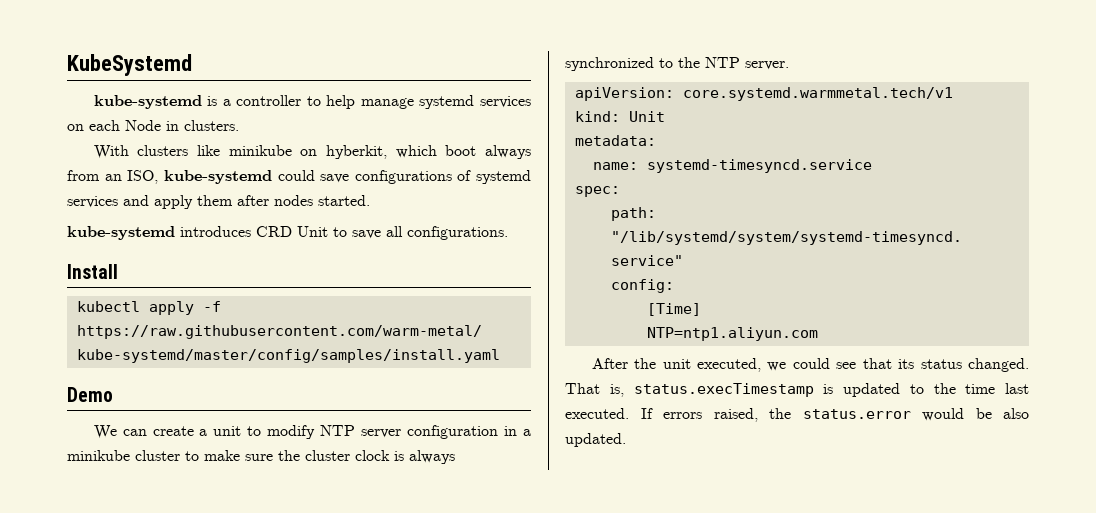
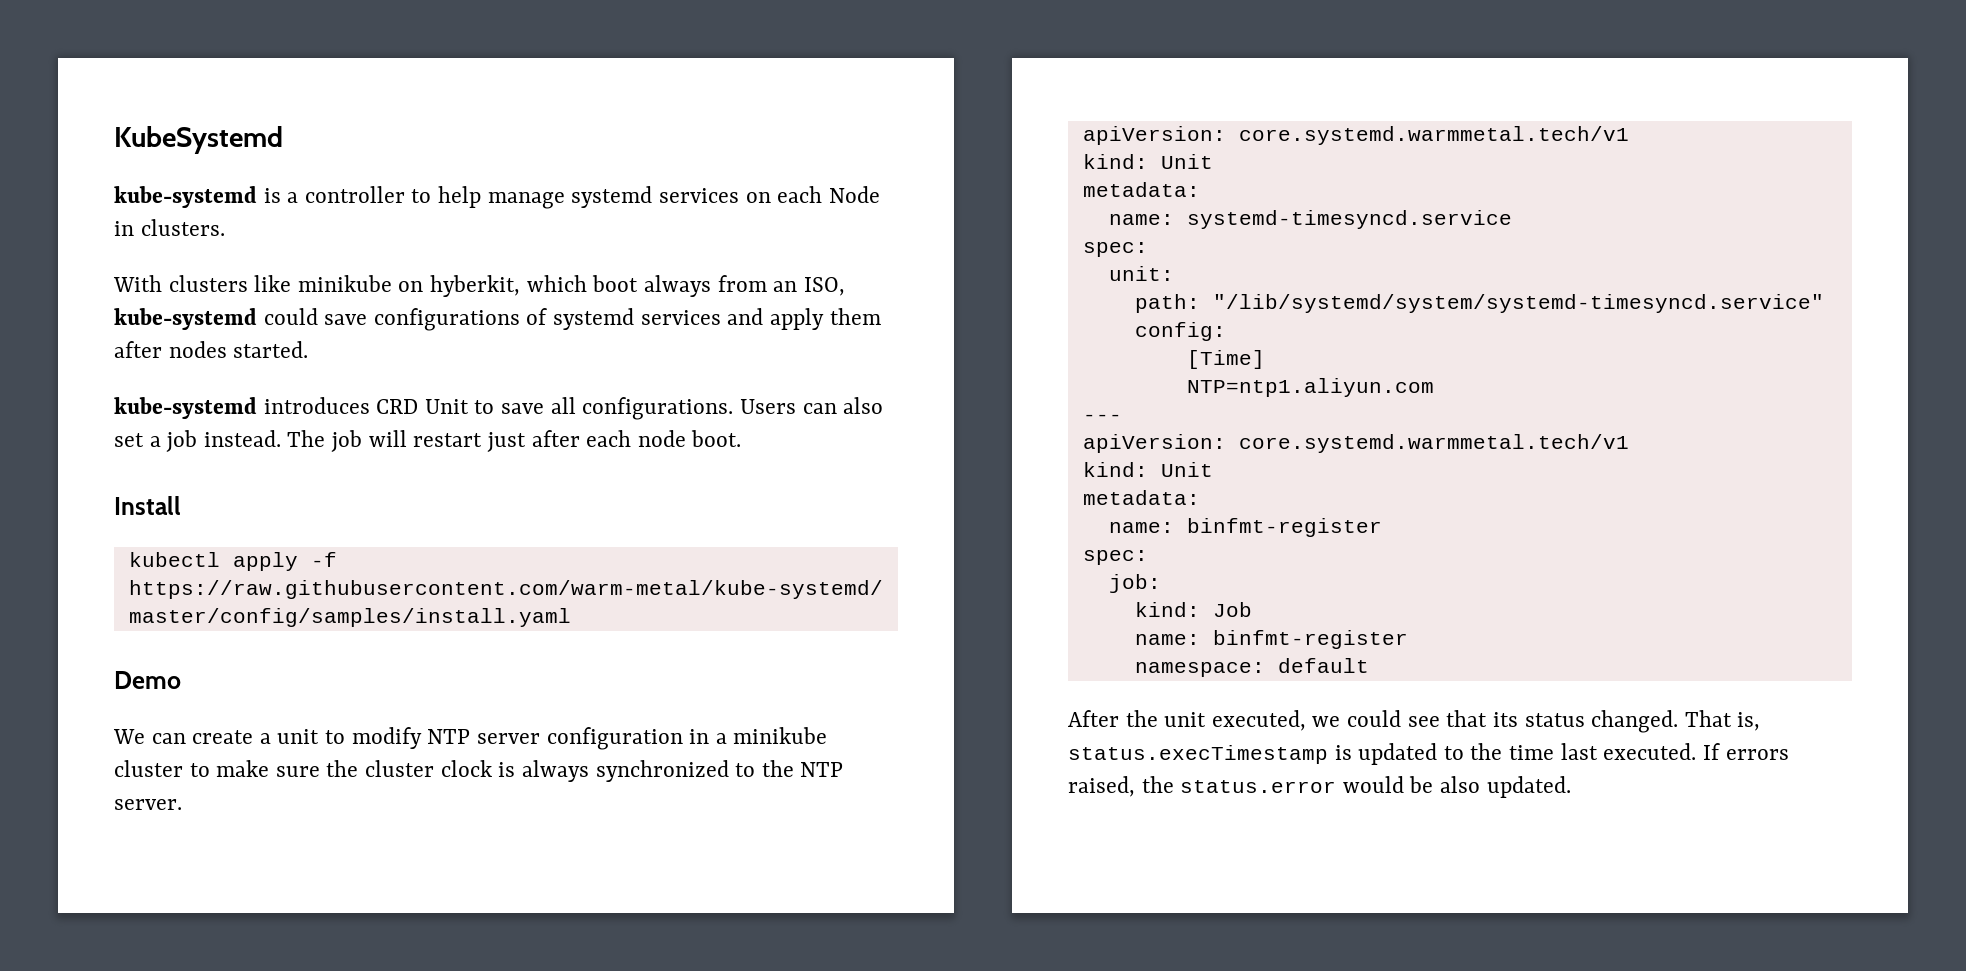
+ Users can also set a job instead. The job will restart just after each node boot.
+ unit:
+ ---
+ apiVersion: core.systemd.warmmetal.tech/v1
+ kind: Unit
+ metadata:
+ name: binfmt-register
+ spec:
+ job:
+ kind: Job
+ name: binfmt-register
+ namespace: default

